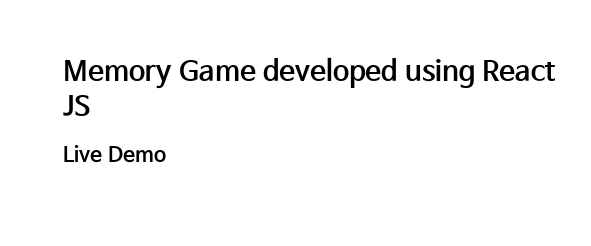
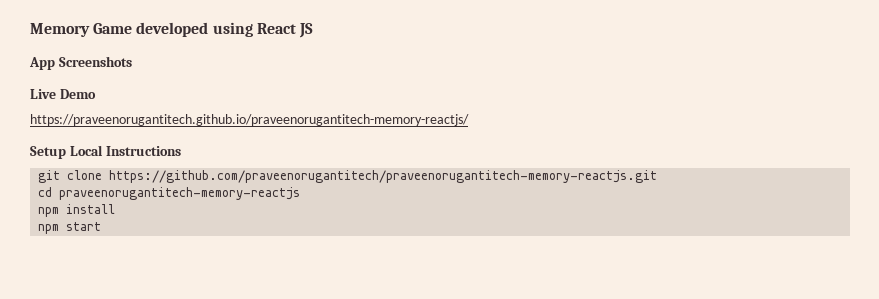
+ App Screenshots
+ https://praveenorugantitech.github.io/praveenorugantitech-memory-reactjs/
+ Setup Local Instructions
+ git clone https://github.com/praveenorugantitech/praveenorugantitech-memory-reactjs.git
+ cd praveenorugantitech-memory-reactjs
+ npm install
+ npm start

